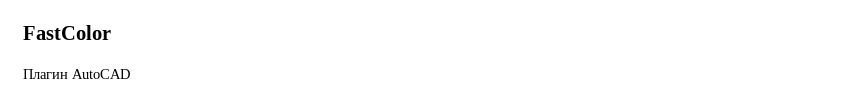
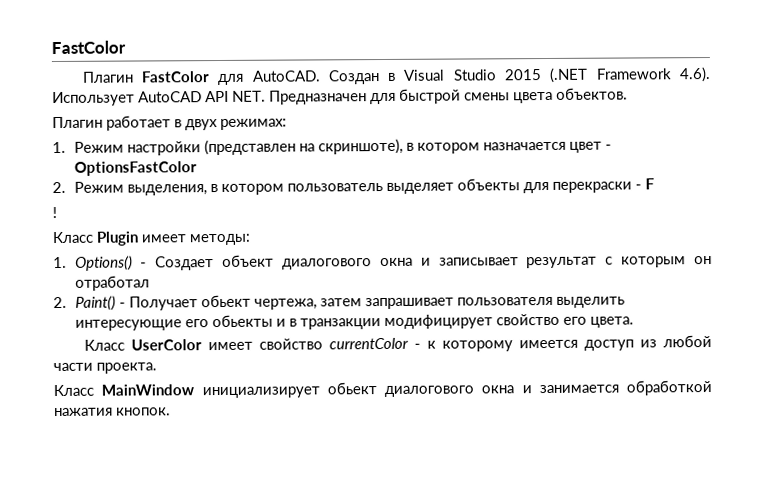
- Плагин AutoCAD
+ Плагин FastColor для AutoCAD. Создан в Visual Studio 2015 (.NET Framework 4.6). Использует AutoCAD API NET. Предназначен для быстрой смены цвета объектов.
+ Плагин работает в двух режимах:
+ 1. Режим настройки (представлен на скриншоте), в котором назначается цвет - OptionsFastColor
+ 2. Режим выделения, в котором пользователь выделяет объекты для перекраски - F
+ !
+ Класс Plugin имеет методы:
+ 1. Options() - Создает объект диалогового окна и записывает результат с которым он отработал
+ 2. Paint() - Получает обьект чертежа, затем запрашивает пользователя выделить интересующие его обьекты и в транзакции модифицирует свойство его цвета.
+ Класс UserColor имеет свойство currentColor - к которому имеется доступ из любой части проекта.
+ Класс MainWindow инициализирует обьект диалогового окна и занимается обработкой нажатия кнопок.

